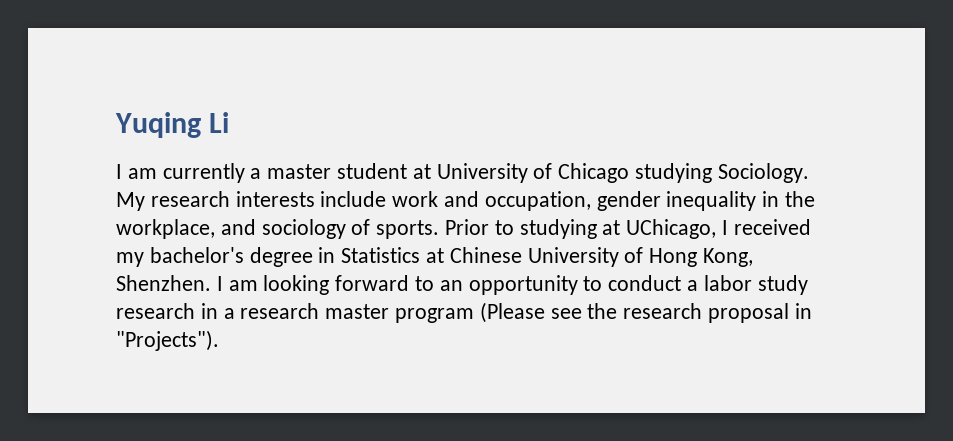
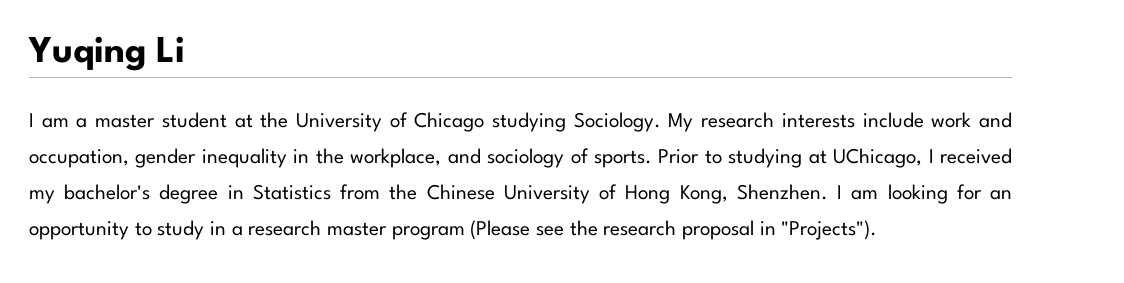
- I am currently a master student at University of Chicago studying Sociology.
+ I am a master student at the University of Chicago studying Sociology.
- Prior to studying at UChicago, I received my bachelor's degree in Statistics at Chinese University of Hong Kong, Shenzhen.
+ Prior to studying at UChicago, I received my bachelor's degree in Statistics from the Chinese University of Hong Kong, Shenzhen.
- I am looking forward to an opportunity to conduct a labor study research in a research master program (Please see the research proposal in "Projects").
+ I am looking for an opportunity to study in a research master program (Please see the research proposal in "Projects").

